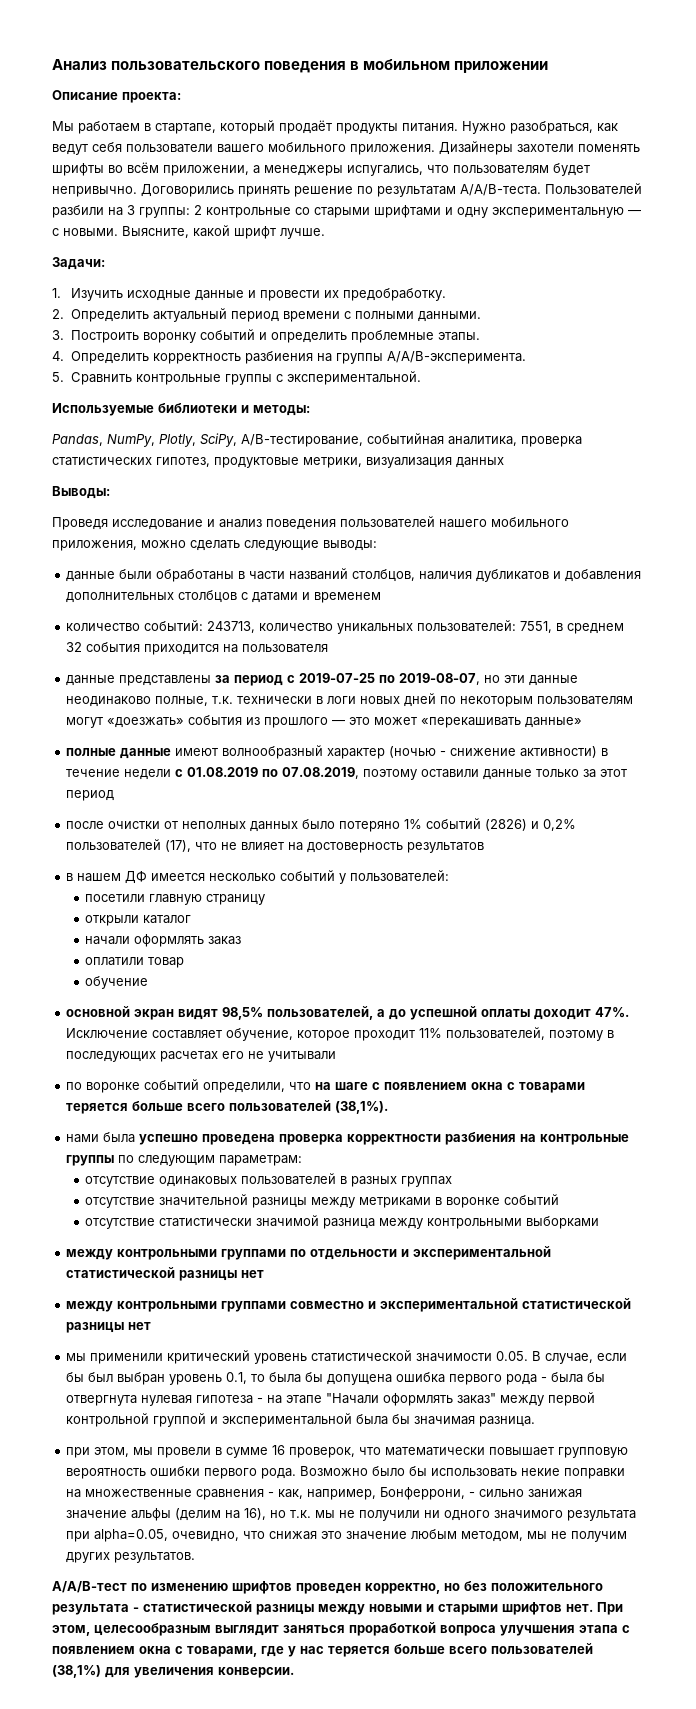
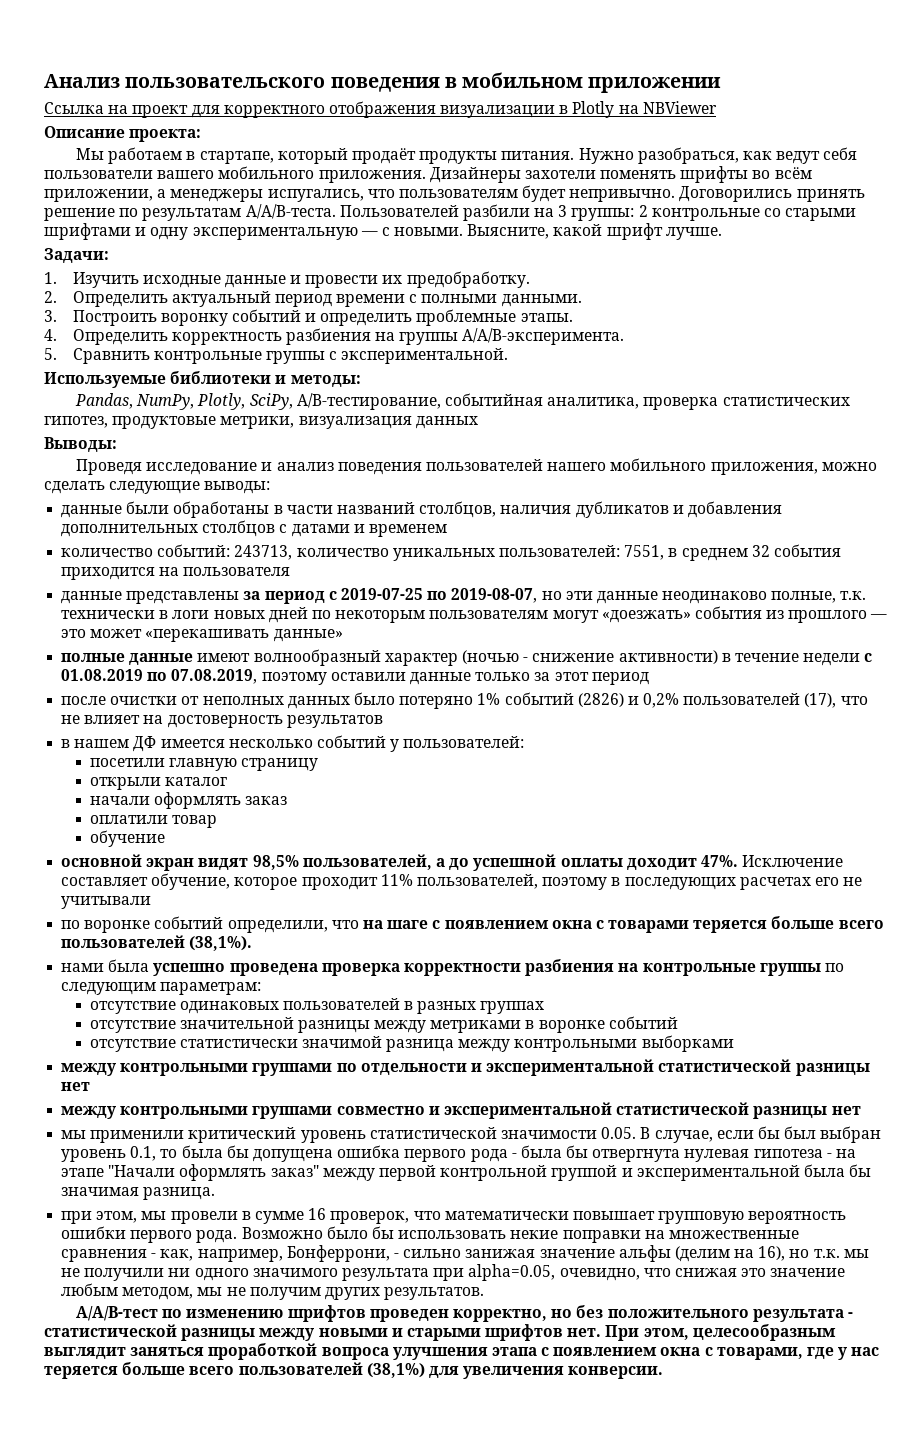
+ Ссылка на проект для корректного отображения визуализации в Plotly на NBViewer

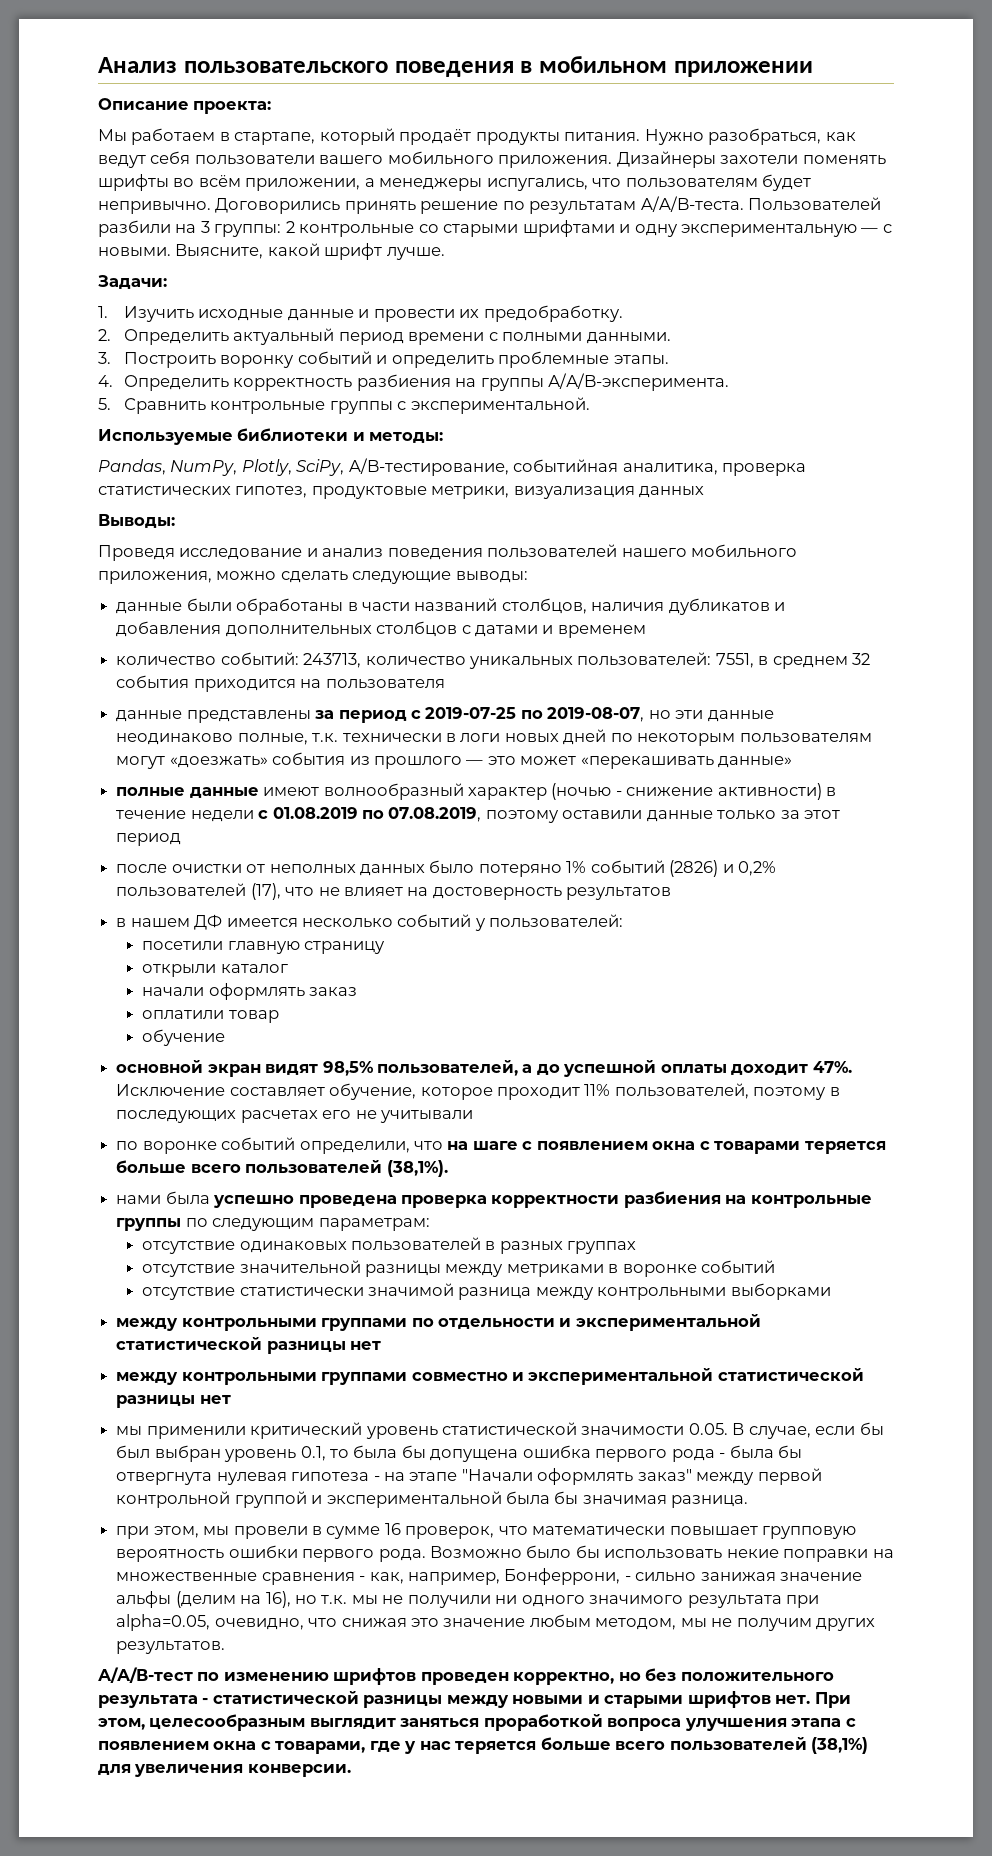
- Ссылка на проект для корректного отображения визуализации в Plotly на NBViewer

